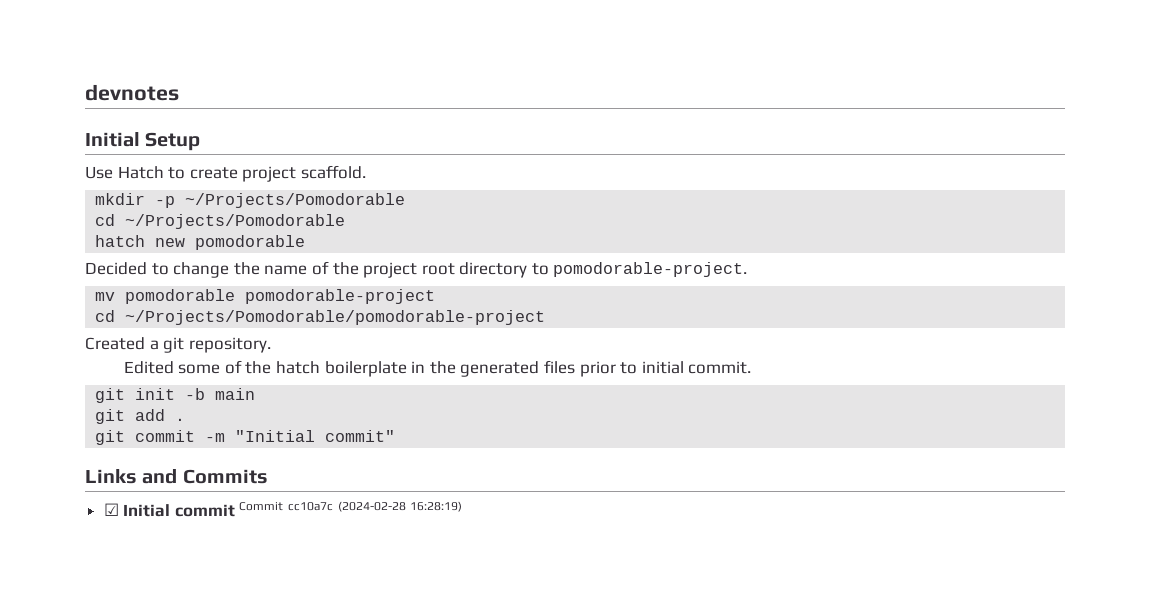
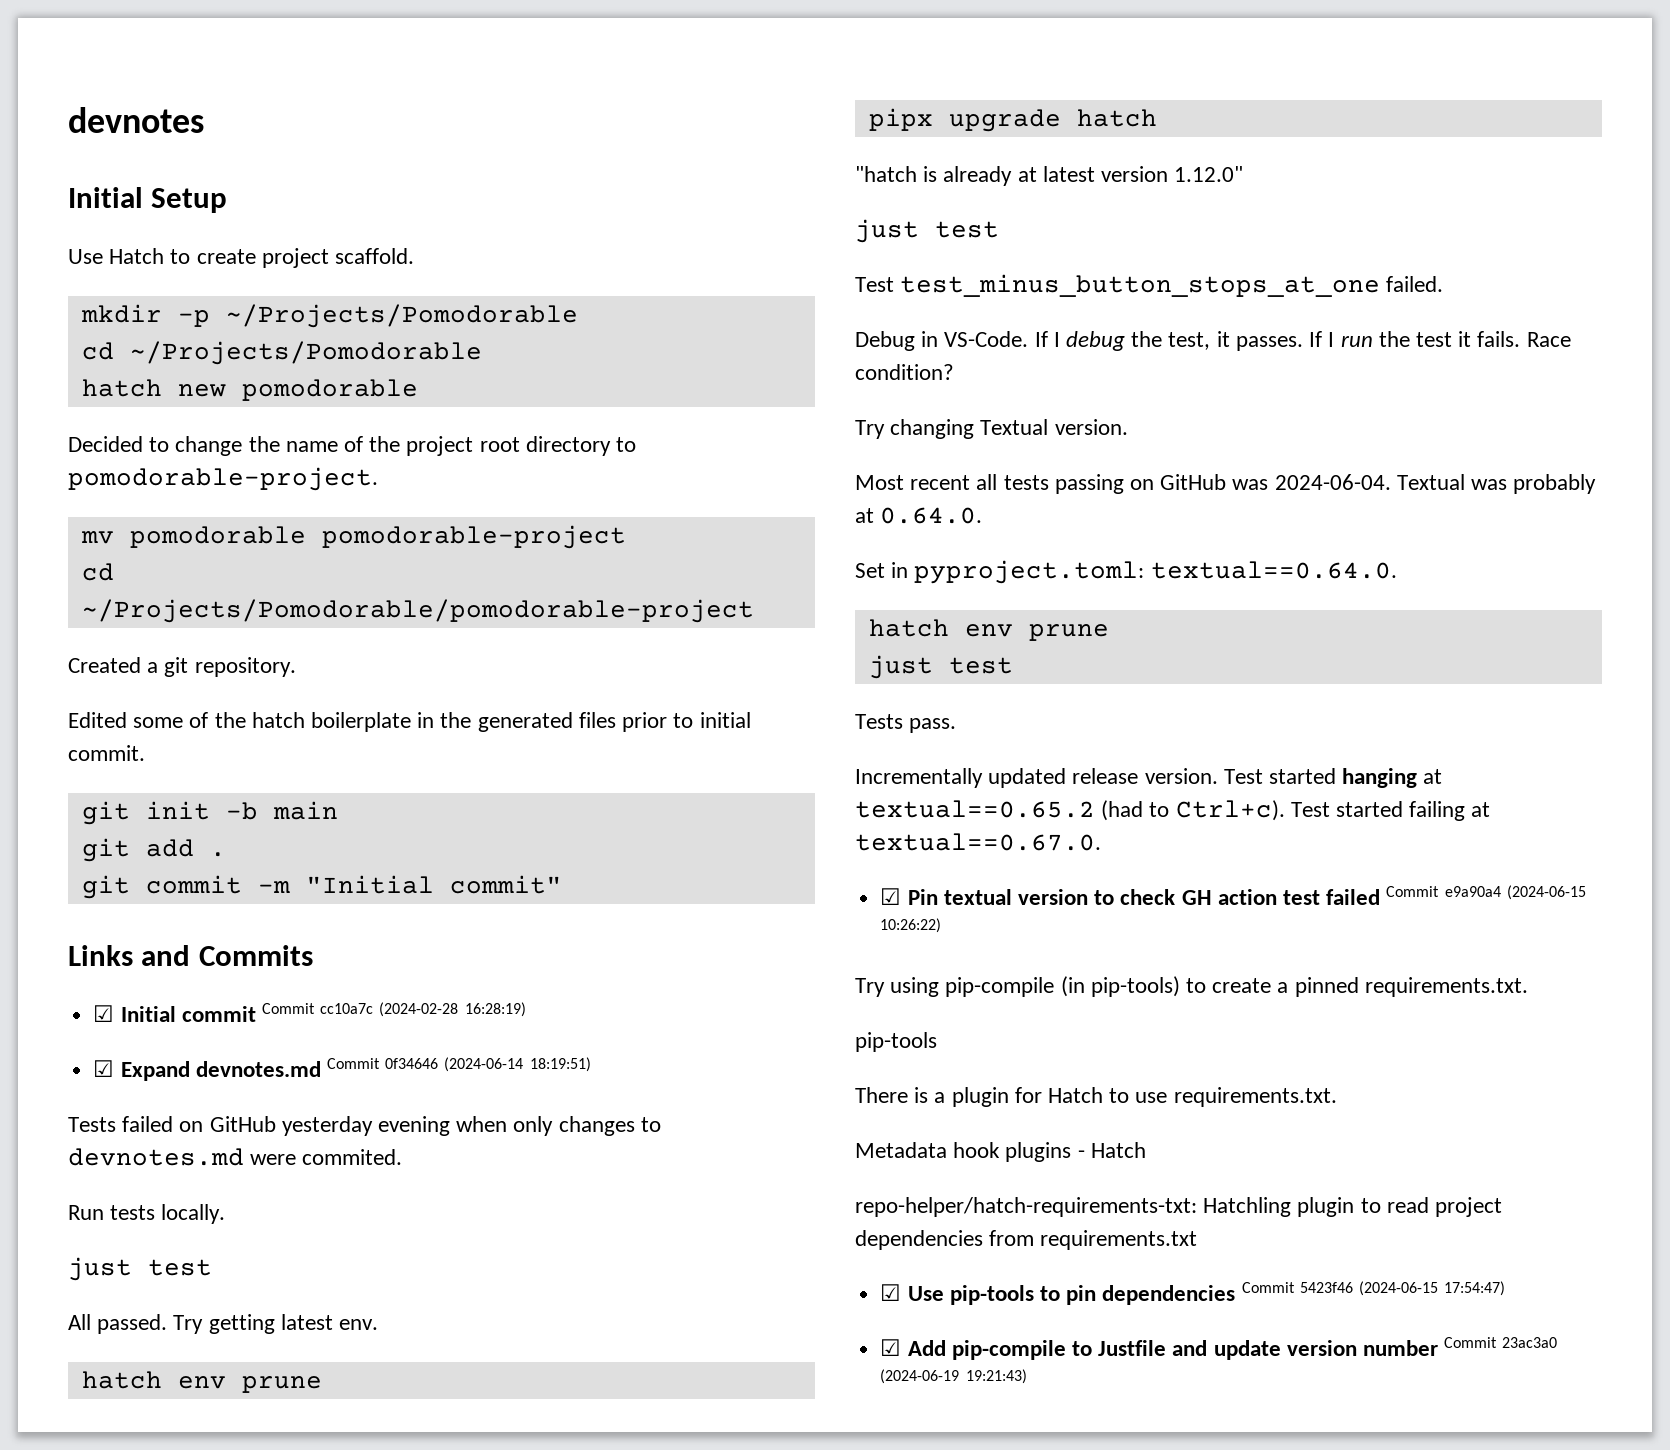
+ ☑ Expand devnotes.md Commit 0f34646 (2024-06-14 18:19:51)
+ Tests failed on GitHub yesterday evening when only changes to devnotes.md were commited.
+ Run tests locally.
+ just test
+ All passed. Try getting latest env.
+ hatch env prune
+ pipx upgrade hatch
+ "hatch is already at latest version 1.12.0"
+ just test
+ Test test_minus_button_stops_at_one failed.
+ Debug in VS-Code. If I debug the test, it passes. If I run the test it fails. Race condition?
+ Try changing Textual version.
+ Most recent all tests passing on GitHub was 2024-06-04. Textual was probably at 0.64.0.
+ Set in pyproject.toml: textual==0.64.0.
+ hatch env prune
+ just test
+ Tests pass.
+ Incrementally updated release version. Test started hanging at textual==0.65.2 (had to Ctrl+c). Test started failing at textual==0.67.0.
+ ☑ Pin textual version to check GH action test failed Commit e9a90a4 (2024-06-15 10:26:22)
+ Try using pip-compile (in pip-tools) to create a pinned requirements.txt.
+ pip-tools
+ There is a plugin for Hatch to use requirements.txt.
+ Metadata hook plugins - Hatch
+ repo-helper/hatch-requirements-txt: Hatchling plugin to read project dependencies from requirements.txt
+ ☑ Use pip-tools to pin dependencies Commit 5423f46 (2024-06-15 17:54:47)
+ ☑ Add pip-compile to Justfile and update version number Commit 23ac3a0 (2024-06-19 19:21:43)

